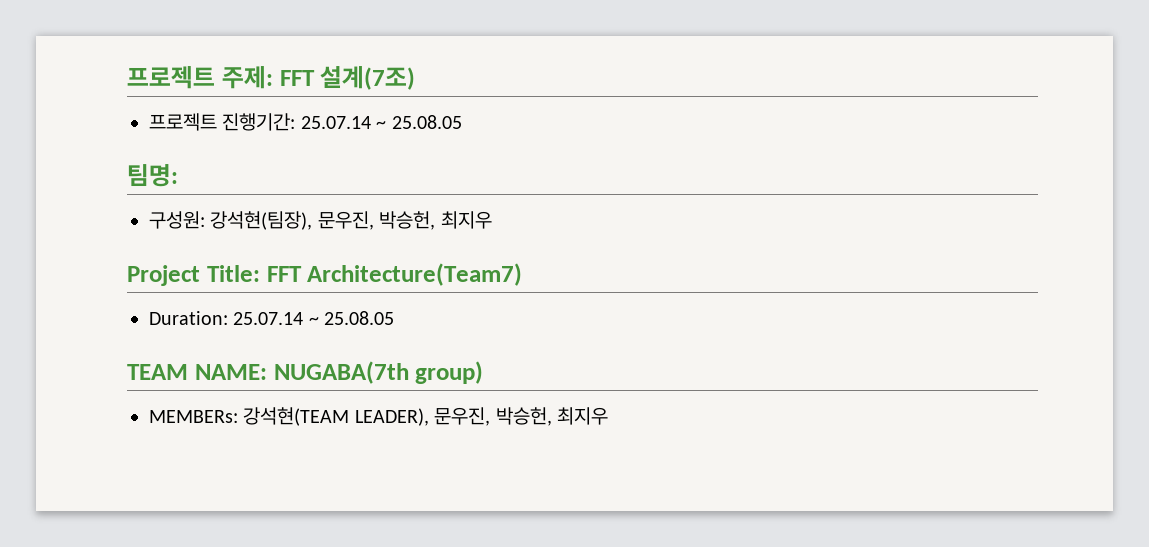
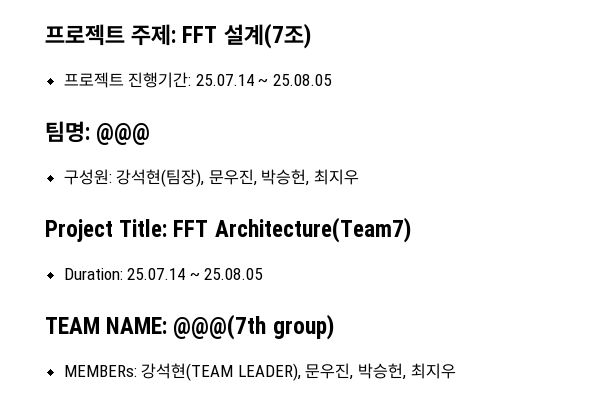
- 팀명:
+ 팀명: @@@
- TEAM NAME: NUGABA(7th group)
+ TEAM NAME: @@@(7th group)

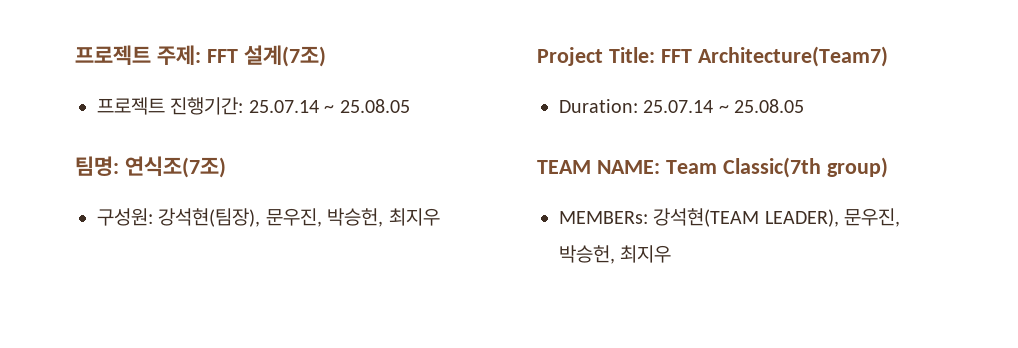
- 팀명: @@@
+ 팀명: 연식조(7조)
- TEAM NAME: @@@(7th group)
+ TEAM NAME: Team Classic(7th group)

